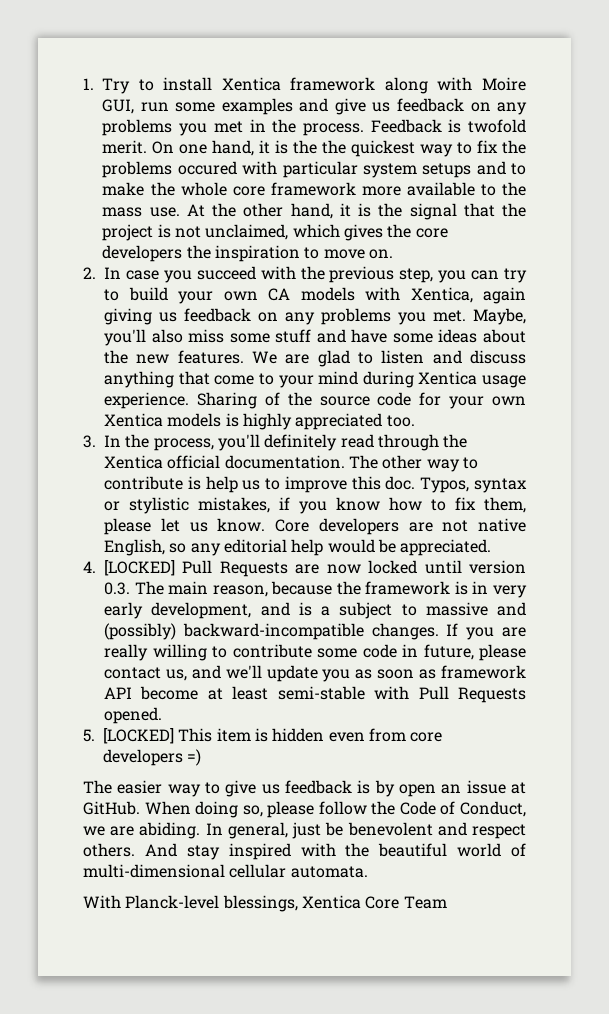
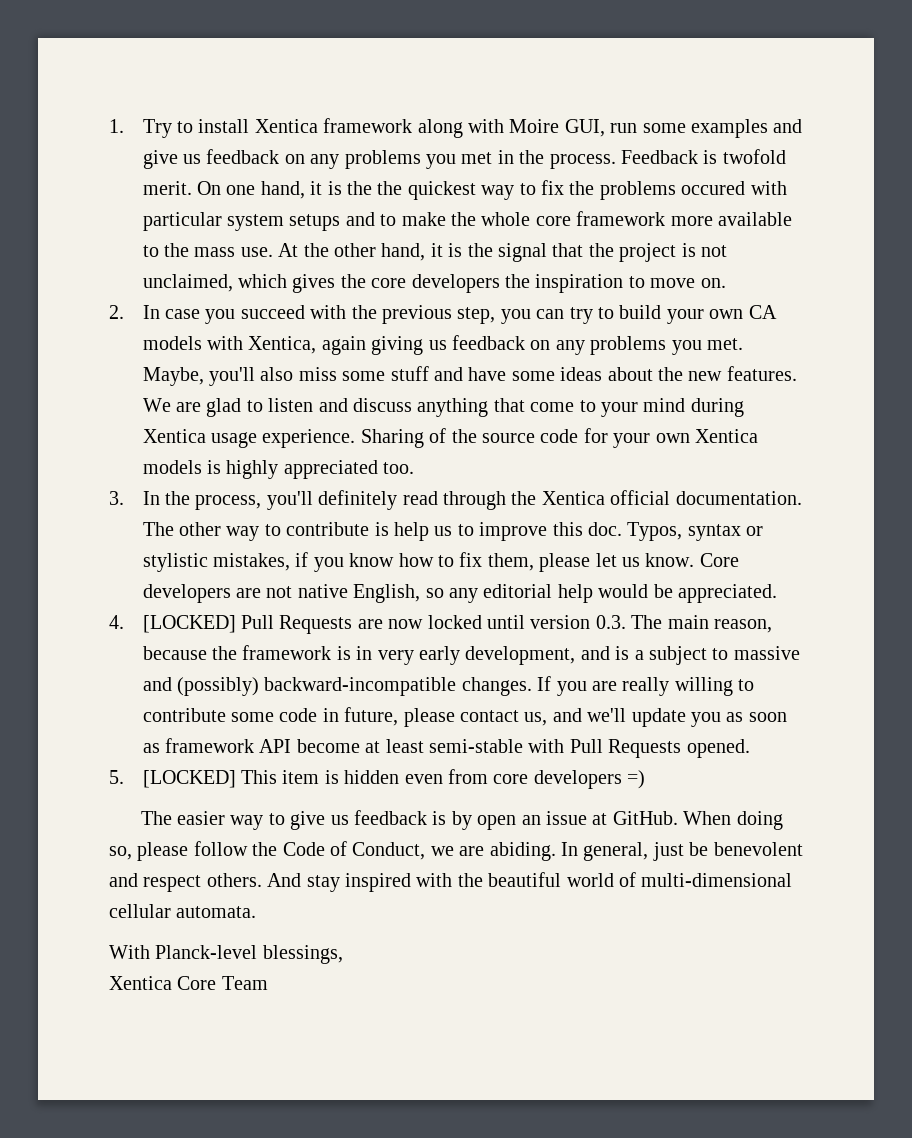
- With Planck-level blessings, Xentica Core Team
+ With Planck-level blessings,
+ Xentica Core Team

